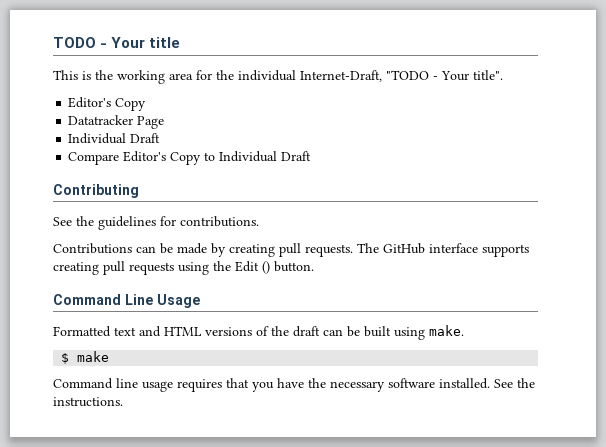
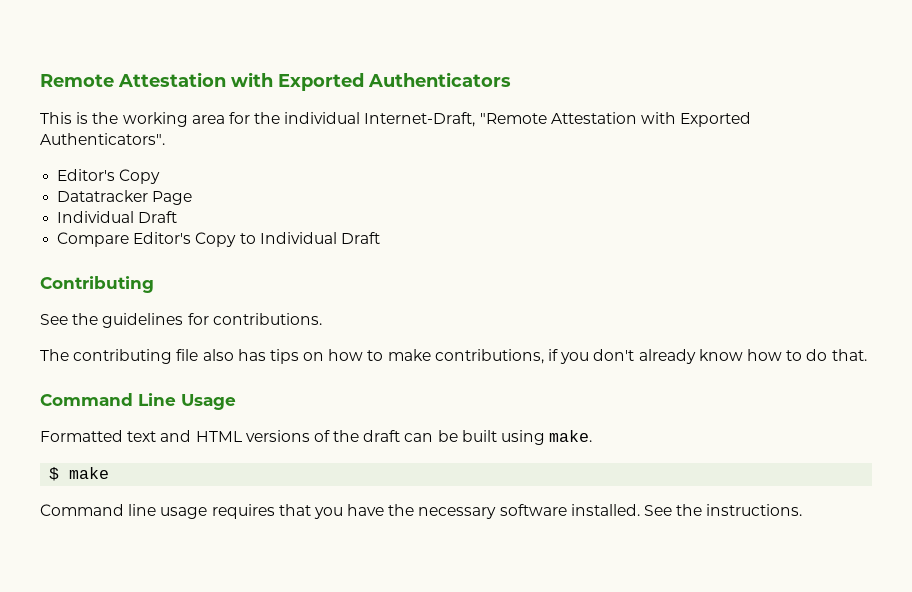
- TODO - Your title
+ Remote Attestation with Exported Authenticators
- This is the working area for the individual Internet-Draft, "TODO - Your title".
+ This is the working area for the individual Internet-Draft, "Remote Attestation with Exported Authenticators".
- Contributions can be made by creating pull requests. The GitHub interface supports creating pull requests using the Edit () button.
+ The contributing file also has tips on how to make contributions, if you don't already know how to do that.

